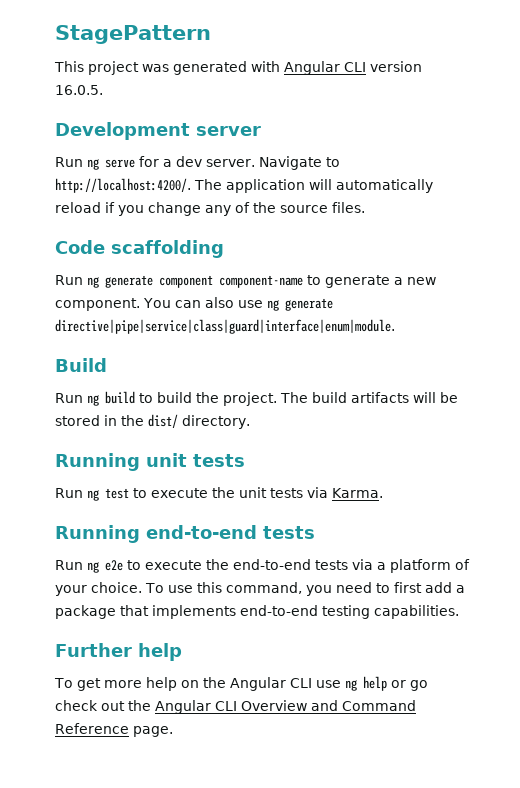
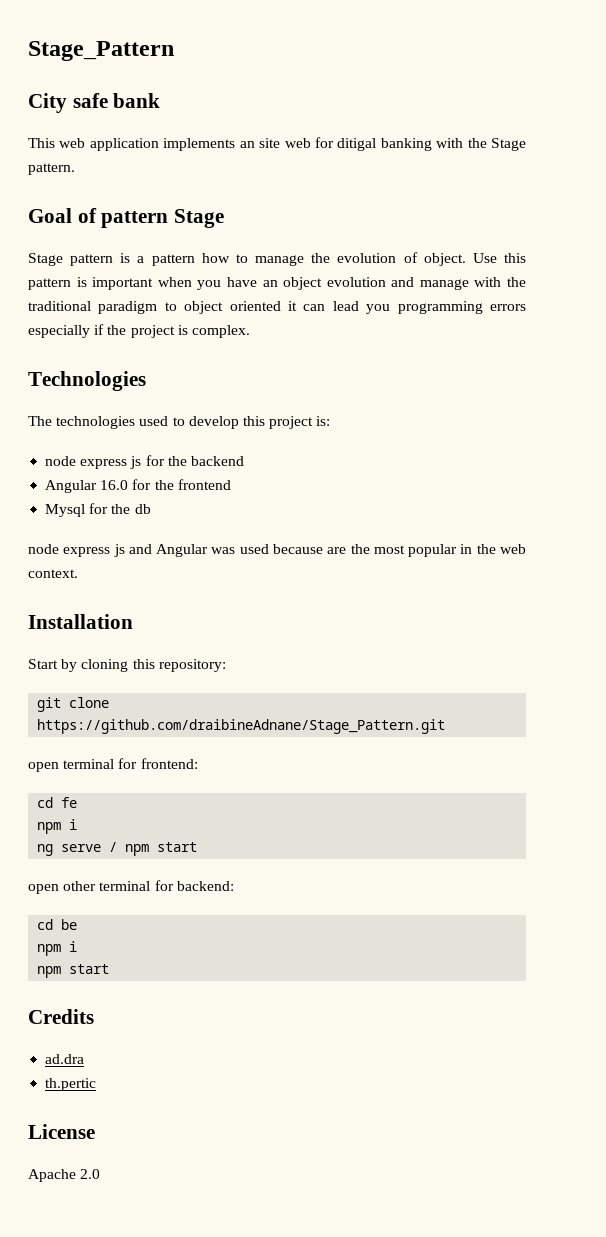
- StagePattern
- This project was generated with Angular CLI version 16.0.5.
- Development server
- Run ng serve for a dev server. Navigate to http://localhost:4200/. The application will automatically reload if you change any of the source files.
- Code scaffolding
- Run ng generate component component-name to generate a new component. You can also use ng generate directive|pipe|service|class|guard|interface|enum|module.
- Build
- Run ng build to build the project. The build artifacts will be stored in the dist/ directory.
- Running unit tests
- Run ng test to execute the unit tests via Karma.
- Running end-to-end tests
- Run ng e2e to execute the end-to-end tests via a platform of your choice. To use this command, you need to first add a package that implements end-to-end testing capabilities.
- Further help
- To get more help on the Angular CLI use ng help or go check out the Angular CLI Overview and Command Reference page.
+ Stage_Pattern
+ City safe bank
+ This web application implements an site web for ditigal banking with the Stage pattern.
+ Goal of pattern Stage
+ Stage pattern is a pattern how to manage the evolution of object. Use this pattern is important when you have an object evolution and manage with the traditional paradigm to object oriented it can lead you programming errors especially if the project is complex.
+ Technologies
+ The technologies used to develop this project is:
+ node express js for the backend
+ Angular 16.0 for the frontend
+ Mysql for the db
+ node express js and Angular was used because are the most popular in the web context.
+ Installation
+ Start by cloning this repository:
+ git clone https://github.com/draibineAdnane/Stage_Pattern.git
+ open terminal for frontend:
+ cd fe
+ npm i
+ ng serve / npm start
+ open other terminal for backend:
+ cd be
+ npm i
+ npm start
+ Credits
+ ad.dra
+ th.pertic
+ License
+ Apache 2.0

